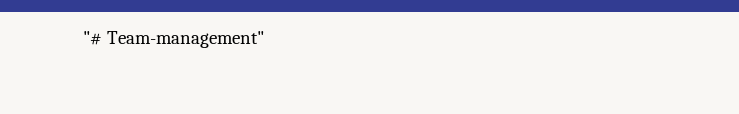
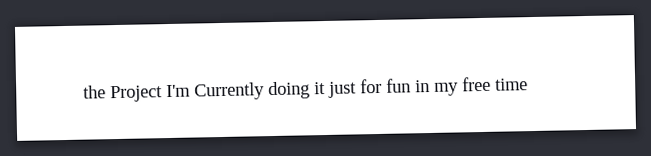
- "# Team-management"
+ the Project I'm Currently doing it just for fun in my free time

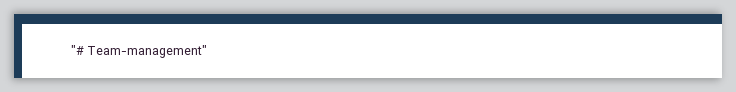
- the Project I'm Currently doing it just for fun in my free time
+ "# Team-management"

